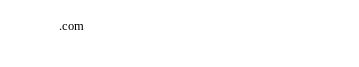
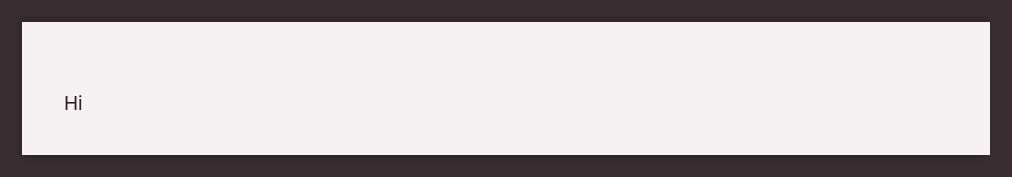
- .com
+ Hi

